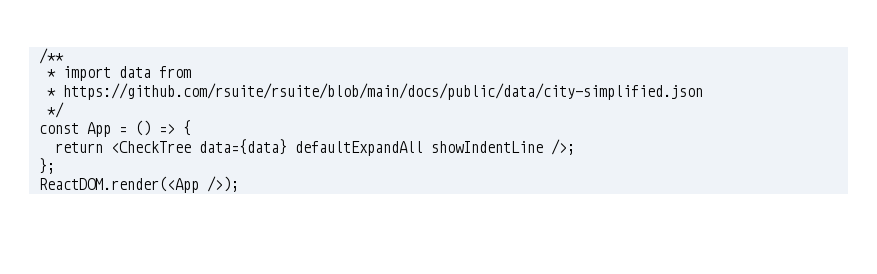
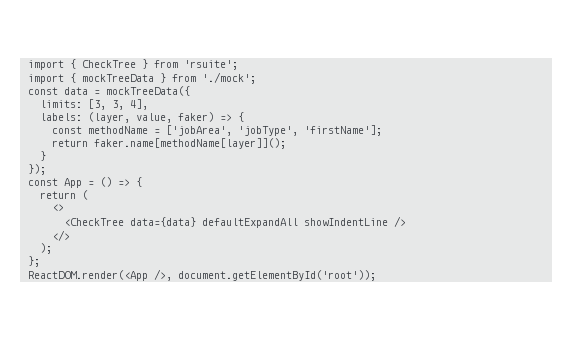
- /**
- * import data from
- * https://github.com/rsuite/rsuite/blob/main/docs/public/data/city-simplified.json
- */
+ import { CheckTree } from 'rsuite';
+ import { mockTreeData } from './mock';
+ const data = mockTreeData({
+ limits: [3, 3, 4],
+ labels: (layer, value, faker) => {
+ const methodName = ['jobArea', 'jobType', 'firstName'];
+ return faker.name[methodName[layer]]();
+ }
+ });
- return <CheckTree data={data} defaultExpandAll showIndentLine />;
+ return (
+ <>
+ <CheckTree data={data} defaultExpandAll showIndentLine />
+ </>
+ );
- ReactDOM.render(<App />);
+ ReactDOM.render(<App />, document.getElementById('root'));

